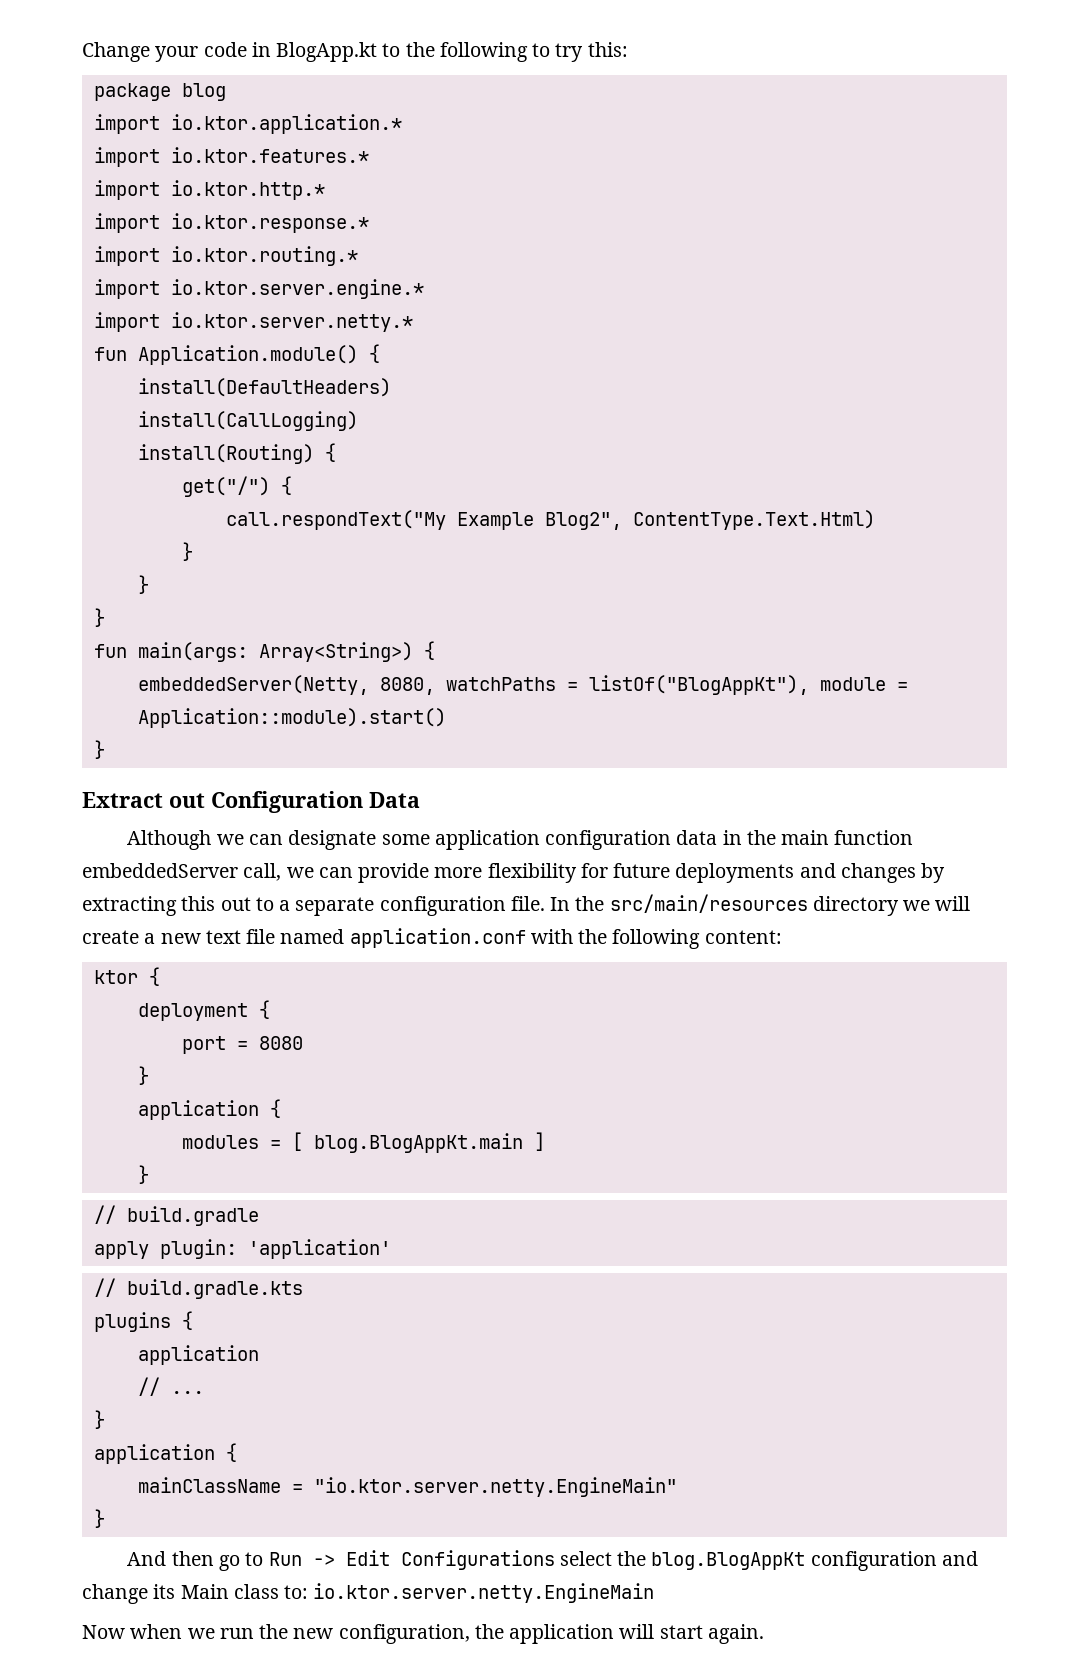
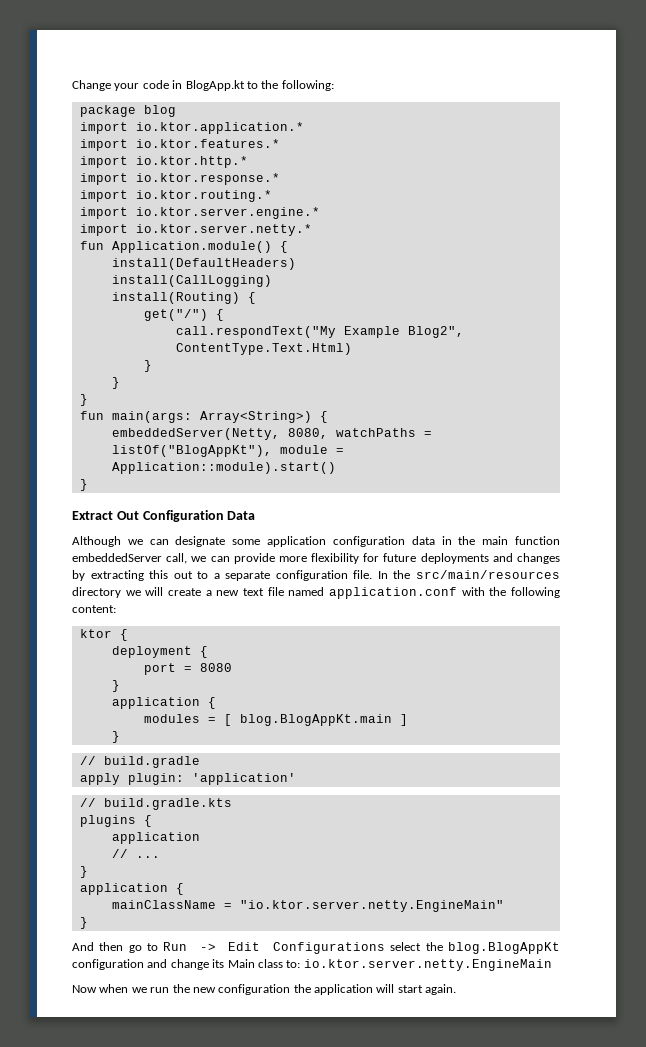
- Change your code in BlogApp.kt to the following to try this:
+ Change your code in BlogApp.kt to the following:
- Extract out Configuration Data
+ Extract Out Configuration Data
- Now when we run the new configuration, the application will start again.
+ Now when we run the new configuration the application will start again.

